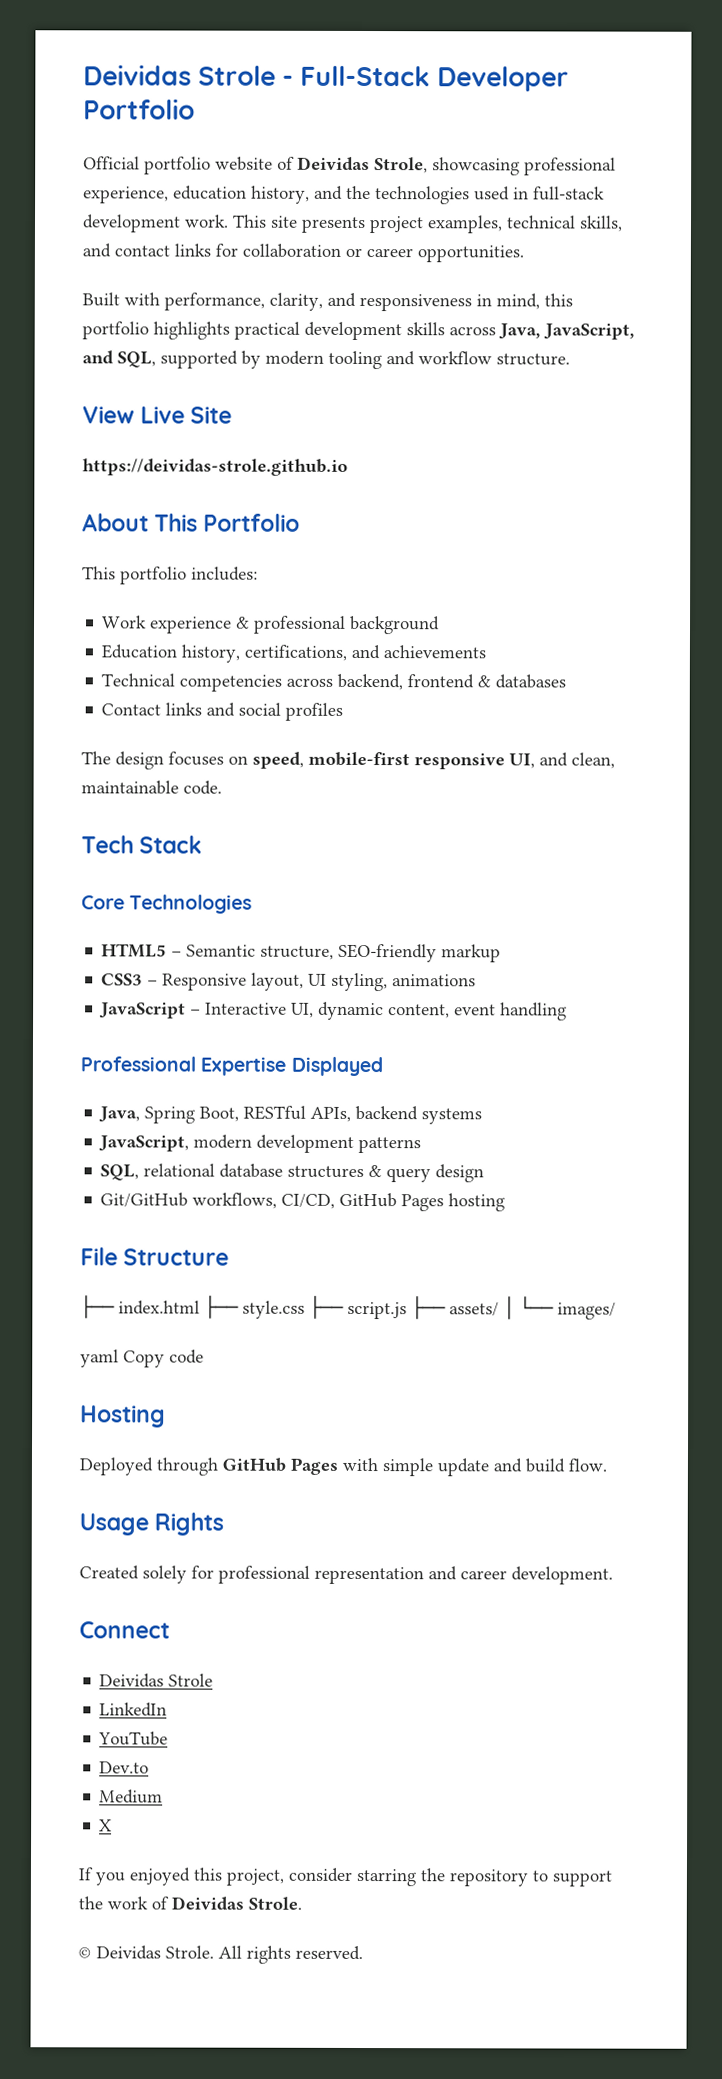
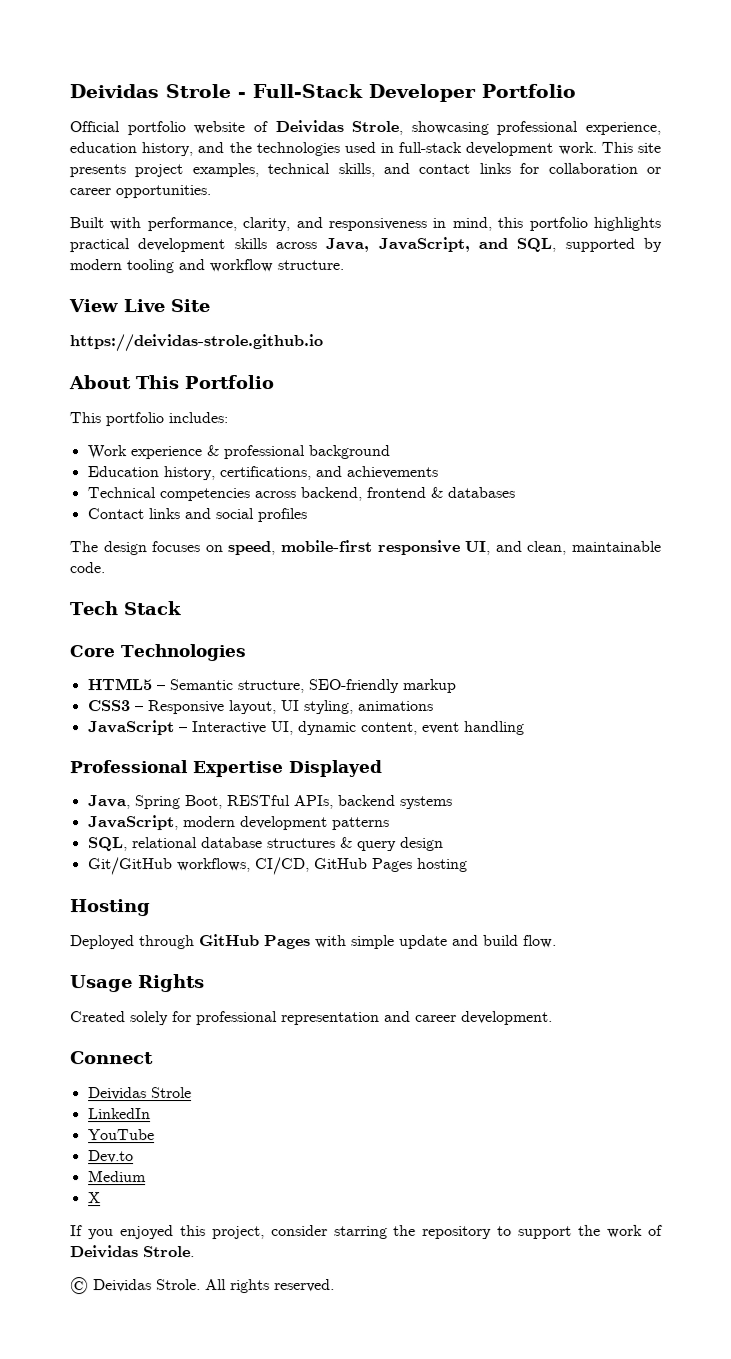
- File Structure
- ├── index.html ├── style.css ├── script.js ├── assets/ │ └── images/
- yaml Copy code

